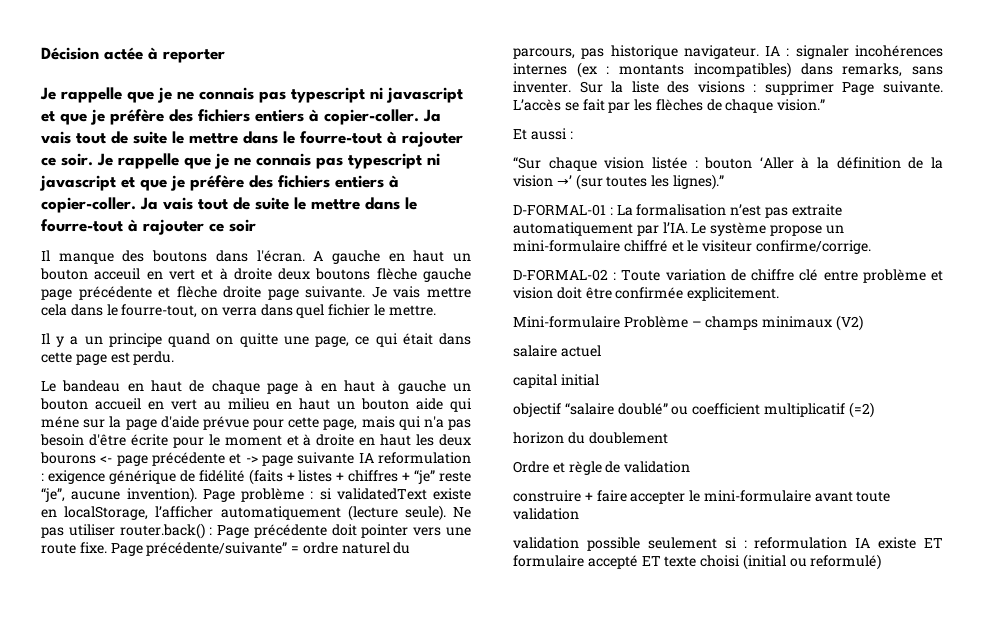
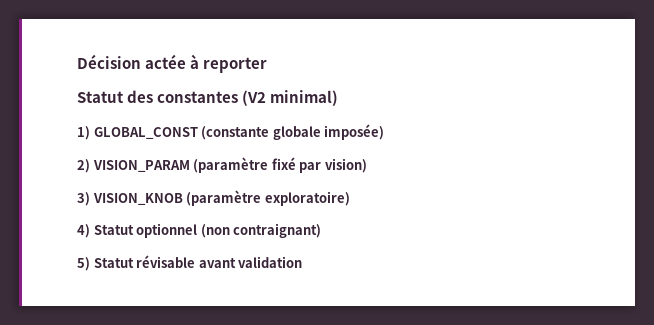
- Je rappelle que je ne connais pas typescript ni javascript et que je préfère des fichiers entiers à copier-coller. Ja vais tout de suite le mettre dans le fourre-tout à rajouter ce soir. Je rappelle que je ne connais pas typescript ni javascript et que je préfère des fichiers entiers à copier-coller. Ja vais tout de suite le mettre dans le fourre-tout à rajouter ce soir
- Il manque des boutons dans l'écran. A gauche en haut un bouton acceuil en vert et à droite deux boutons flèche gauche page précédente et flèche droite page suivante. Je vais mettre cela dans le fourre-tout, on verra dans quel fichier le mettre.
- Il y a un principe quand on quitte une page, ce qui était dans cette page est perdu.
- Le bandeau en haut de chaque page à en haut à gauche un bouton accueil en vert au milieu en haut un bouton aide qui méne sur la page d'aide prévue pour cette page, mais qui n'a pas besoin d'être écrite pour le moment et à droite en haut les deux bourons <- page précédente et -> page suivante IA reformulation : exigence générique de fidélité (faits + listes + chiffres + “je” reste “je”, aucune invention). Page problème : si validatedText existe en localStorage, l’afficher automatiquement (lecture seule). Ne pas utiliser router.back() : Page précédente doit pointer vers une route fixe. Page précédente/suivante” = ordre naturel du parcours, pas historique navigateur. IA : signaler incohérences internes (ex : montants incompatibles) dans remarks, sans inventer. Sur la liste des visions : supprimer Page suivante. L’accès se fait par les flèches de chaque vision.”
- Et aussi :
- “Sur chaque vision listée : bouton ‘Aller à la définition de la vision →’ (sur toutes les lignes).”
- D-FORMAL-01 : La formalisation n’est pas extraite automatiquement par l’IA. Le système propose un mini-formulaire chiffré et le visiteur confirme/corrige.
- D-FORMAL-02 : Toute variation de chiffre clé entre problème et vision doit être confirmée explicitement.
- Mini-formulaire Problème – champs minimaux (V2)
- salaire actuel
- capital initial
- objectif “salaire doublé” ou coefficient multiplicatif (=2)
- horizon du doublement
- Ordre et règle de validation
- construire + faire accepter le mini-formulaire avant toute validation
- validation possible seulement si : reformulation IA existe ET formulaire accepté ET texte choisi (initial ou reformulé)
+ Statut des constantes (V2 minimal)
+ 1) GLOBAL_CONST (constante globale imposée)
+ 2) VISION_PARAM (paramètre fixé par vision)
+ 3) VISION_KNOB (paramètre exploratoire)
+ 4) Statut optionnel (non contraignant)
+ 5) Statut révisable avant validation

